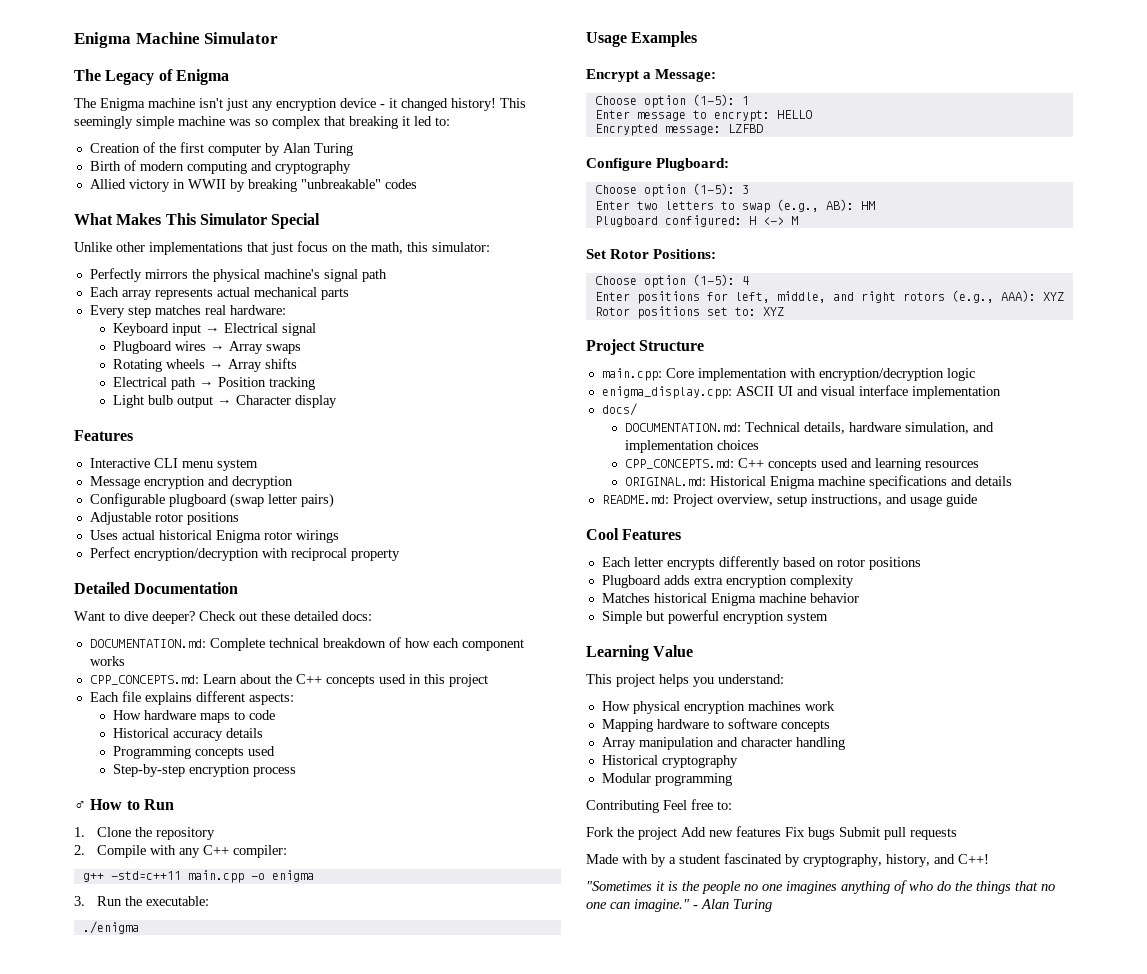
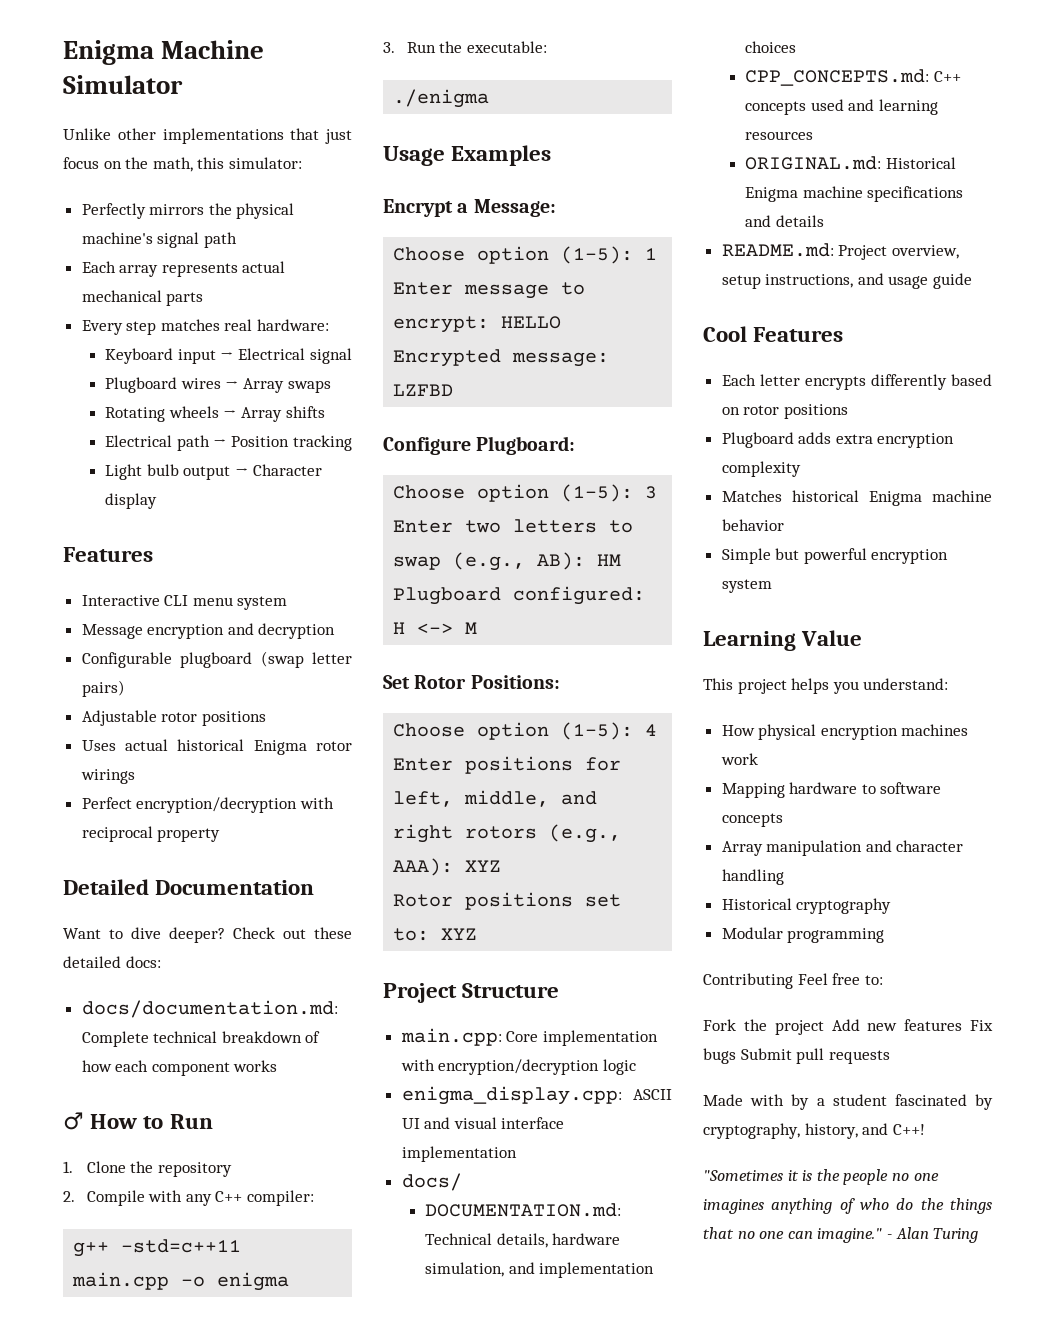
- The Legacy of Enigma
- The Enigma machine isn't just any encryption device - it changed history! This seemingly simple machine was so complex that breaking it led to:
- Creation of the first computer by Alan Turing
- Birth of modern computing and cryptography
- Allied victory in WWII by breaking "unbreakable" codes
- What Makes This Simulator Special
- DOCUMENTATION.md: Complete technical breakdown of how each component works
+ docs/documentation.md: Complete technical breakdown of how each component works
- CPP_CONCEPTS.md: Learn about the C++ concepts used in this project
- Each file explains different aspects:
- How hardware maps to code
- Historical accuracy details
- Programming concepts used
- Step-by-step encryption process

